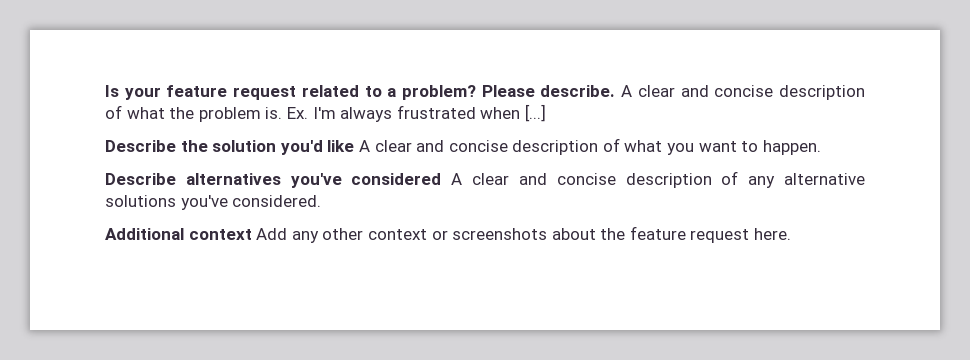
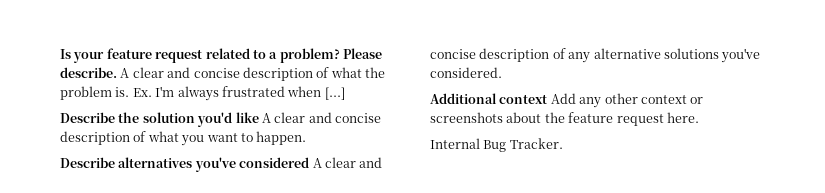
+ Internal Bug Tracker.

